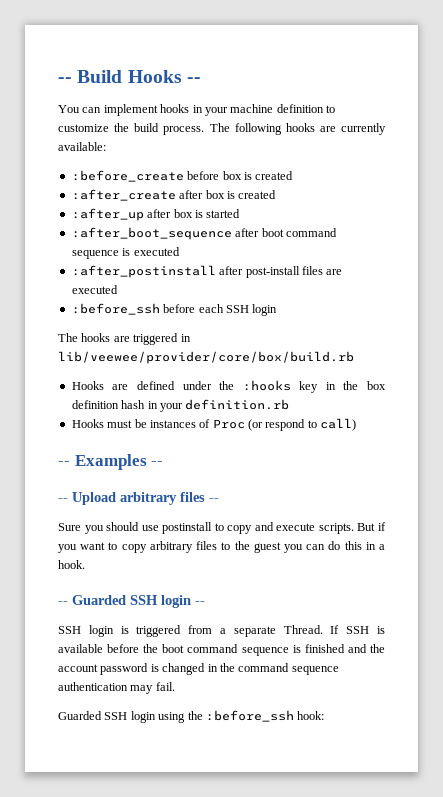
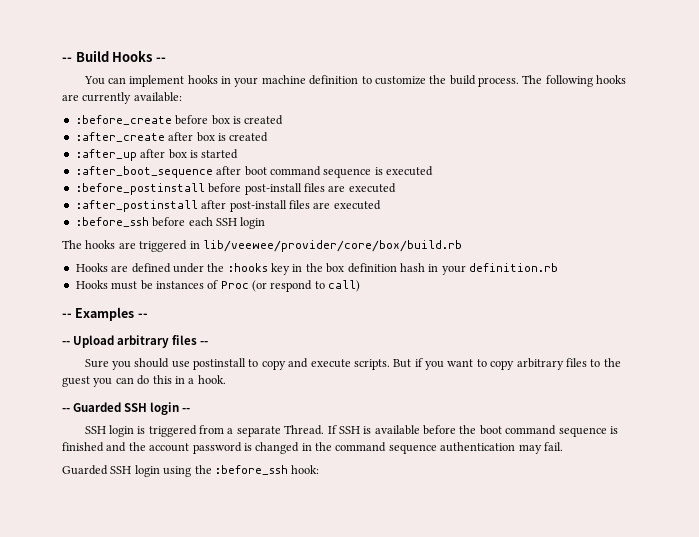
+ :before_postinstall before post-install files are executed

